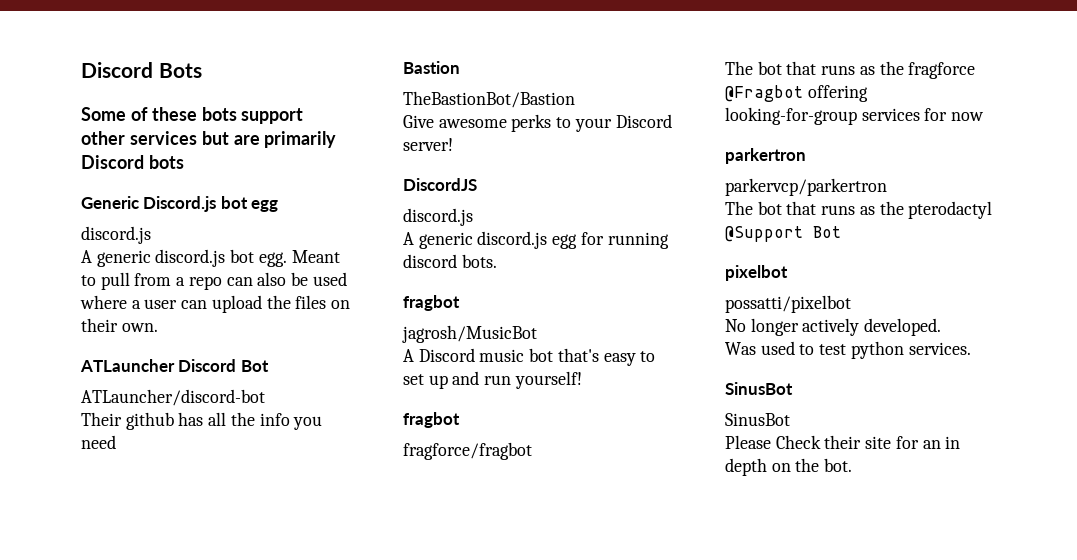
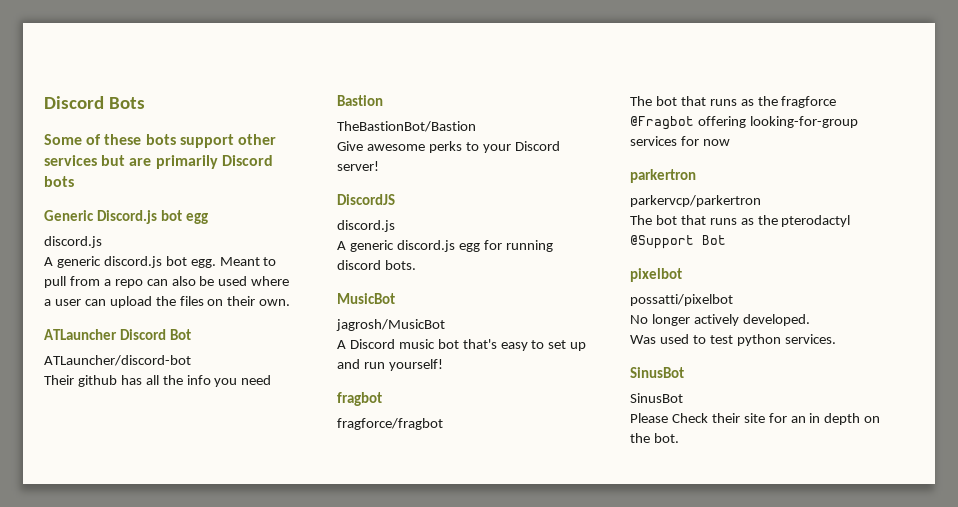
  A generic discord.js egg for running discord bots.
- fragbot
+ MusicBot

